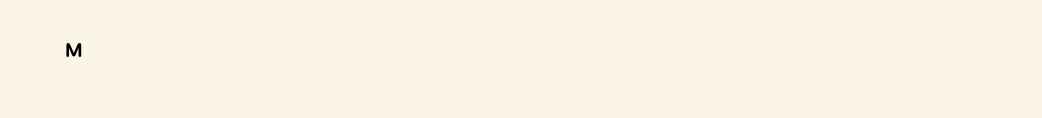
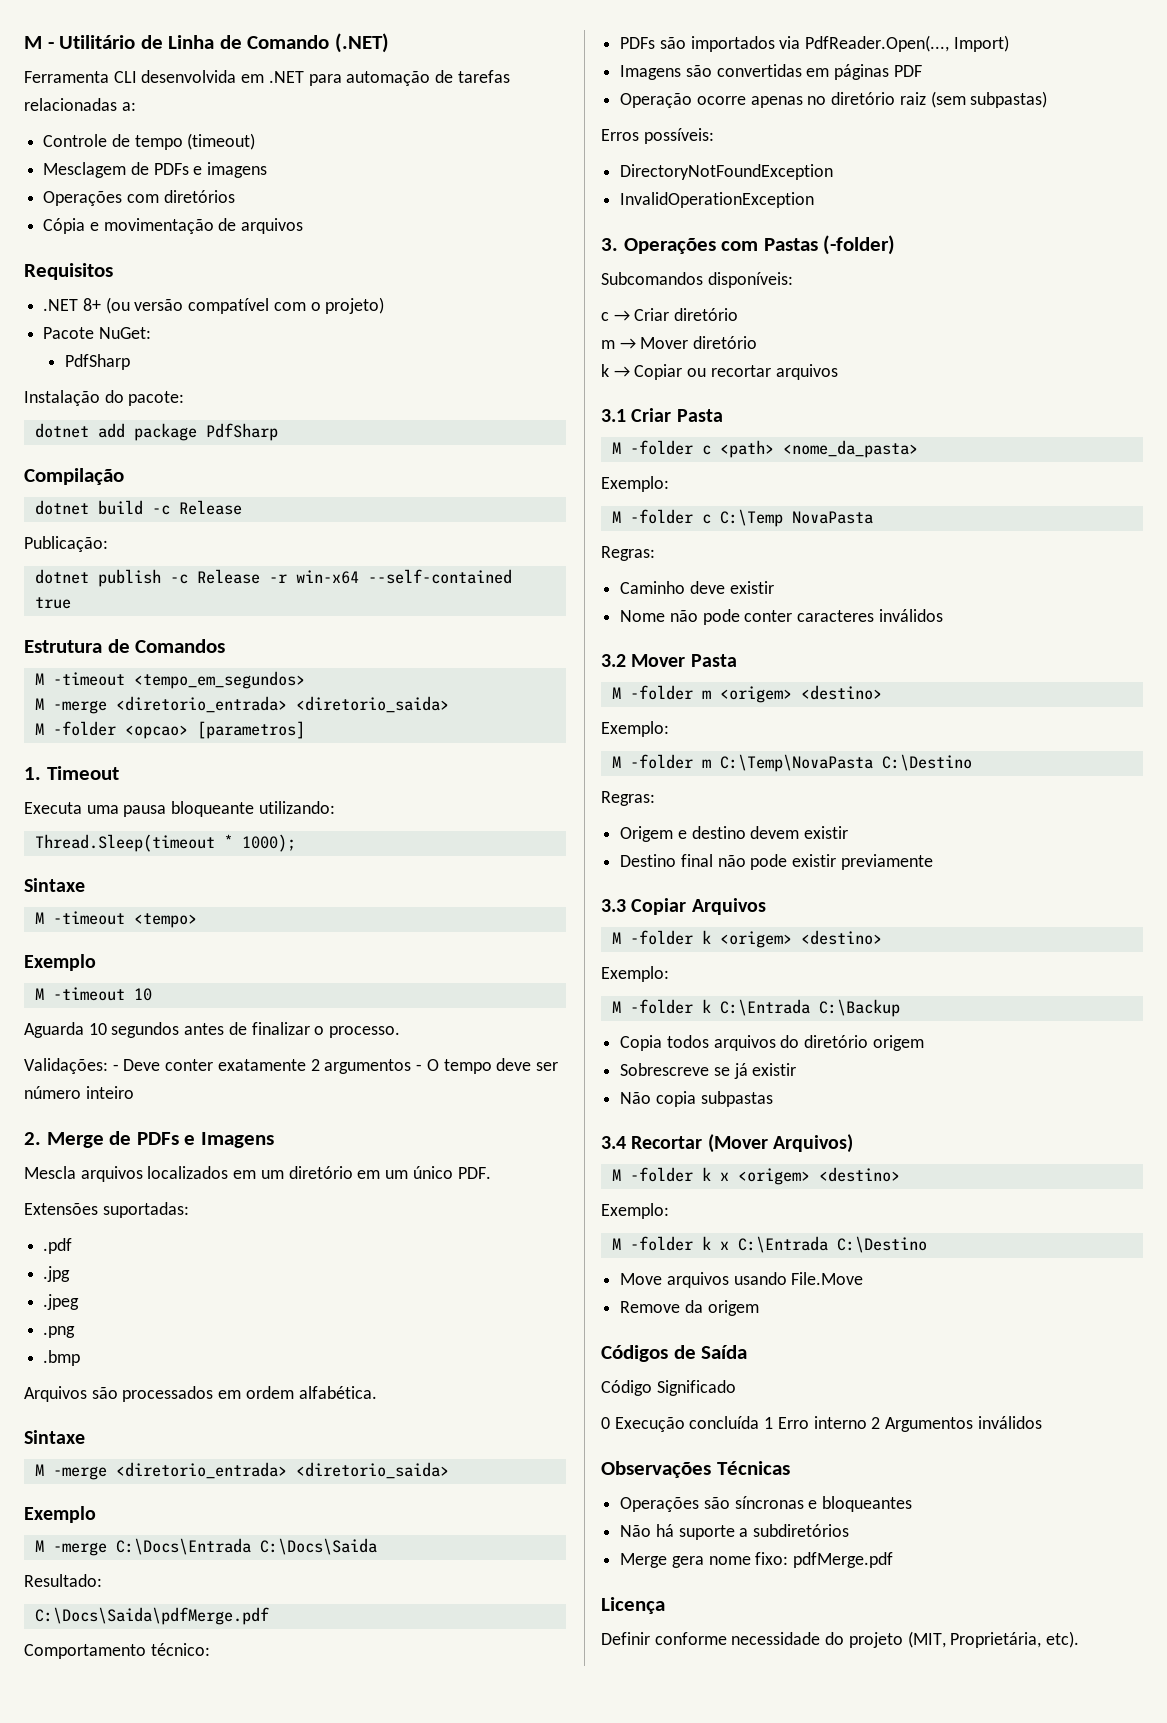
- M
+ M - Utilitário de Linha de Comando (.NET)
+ Ferramenta CLI desenvolvida em .NET para automação de tarefas relacionadas a:
+ Controle de tempo (timeout)
+ Mesclagem de PDFs e imagens
+ Operações com diretórios
+ Cópia e movimentação de arquivos
+ Requisitos
+ .NET 8+ (ou versão compatível com o projeto)
+ Pacote NuGet:
+ PdfSharp
+ Instalação do pacote:
+ dotnet add package PdfSharp
+ Compilação
+ dotnet build -c Release
+ Publicação:
+ dotnet publish -c Release -r win-x64 --self-contained true
+ Estrutura de Comandos
+ M -timeout <tempo_em_segundos>
+ M -merge <diretorio_entrada> <diretorio_saida>
+ M -folder <opcao> [parametros]
+ 1. Timeout
+ Executa uma pausa bloqueante utilizando:
+ Thread.Sleep(timeout * 1000);
+ Sintaxe
+ M -timeout <tempo>
+ Exemplo
+ M -timeout 10
+ Aguarda 10 segundos antes de finalizar o processo.
+ Validações: - Deve conter exatamente 2 argumentos - O tempo deve ser número inteiro
+ 2. Merge de PDFs e Imagens
+ Mescla arquivos localizados em um diretório em um único PDF.
+ Extensões suportadas:
+ .pdf
+ .jpg
+ .jpeg
+ .png
+ .bmp
+ Arquivos são processados em ordem alfabética.
+ Sintaxe
+ M -merge <diretorio_entrada> <diretorio_saida>
+ Exemplo
+ M -merge C:\Docs\Entrada C:\Docs\Saida
+ Resultado:
+ C:\Docs\Saida\pdfMerge.pdf
+ Comportamento técnico:
+ PDFs são importados via PdfReader.Open(..., Import)
+ Imagens são convertidas em páginas PDF
+ Operação ocorre apenas no diretório raiz (sem subpastas)
+ Erros possíveis:
+ DirectoryNotFoundException
+ InvalidOperationException
+ 3. Operações com Pastas (-folder)
+ Subcomandos disponíveis:
+ c → Criar diretório
+ m → Mover diretório
+ k → Copiar ou recortar arquivos
+ 3.1 Criar Pasta
+ M -folder c <path> <nome_da_pasta>
+ Exemplo:
+ M -folder c C:\Temp NovaPasta
+ Regras:
+ Caminho deve existir
+ Nome não pode conter caracteres inválidos
+ 3.2 Mover Pasta
+ M -folder m <origem> <destino>
+ Exemplo:
+ M -folder m C:\Temp\NovaPasta C:\Destino
+ Regras:
+ Origem e destino devem existir
+ Destino final não pode existir previamente
+ 3.3 Copiar Arquivos
+ M -folder k <origem> <destino>
+ Exemplo:
+ M -folder k C:\Entrada C:\Backup
+ Copia todos arquivos do diretório origem
+ Sobrescreve se já existir
+ Não copia subpastas
+ 3.4 Recortar (Mover Arquivos)
+ M -folder k x <origem> <destino>
+ Exemplo:
+ M -folder k x C:\Entrada C:\Destino
+ Move arquivos usando File.Move
+ Remove da origem
+ Códigos de Saída
+ Código Significado
+ 0 Execução concluída 1 Erro interno 2 Argumentos inválidos
+ Observações Técnicas
+ Operações são síncronas e bloqueantes
+ Não há suporte a subdiretórios
+ Merge gera nome fixo: pdfMerge.pdf
+ Licença
+ Definir conforme necessidade do projeto (MIT, Proprietária, etc).

